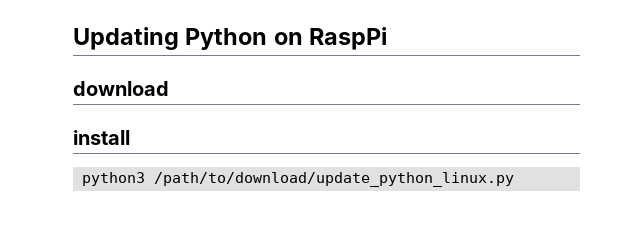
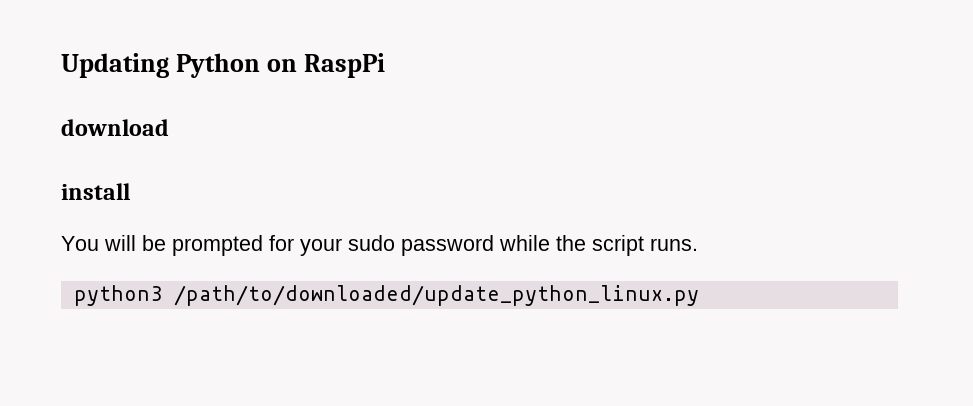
+ You will be prompted for your sudo password while the script runs.
- python3 /path/to/download/update_python_linux.py
+ python3 /path/to/downloaded/update_python_linux.py

